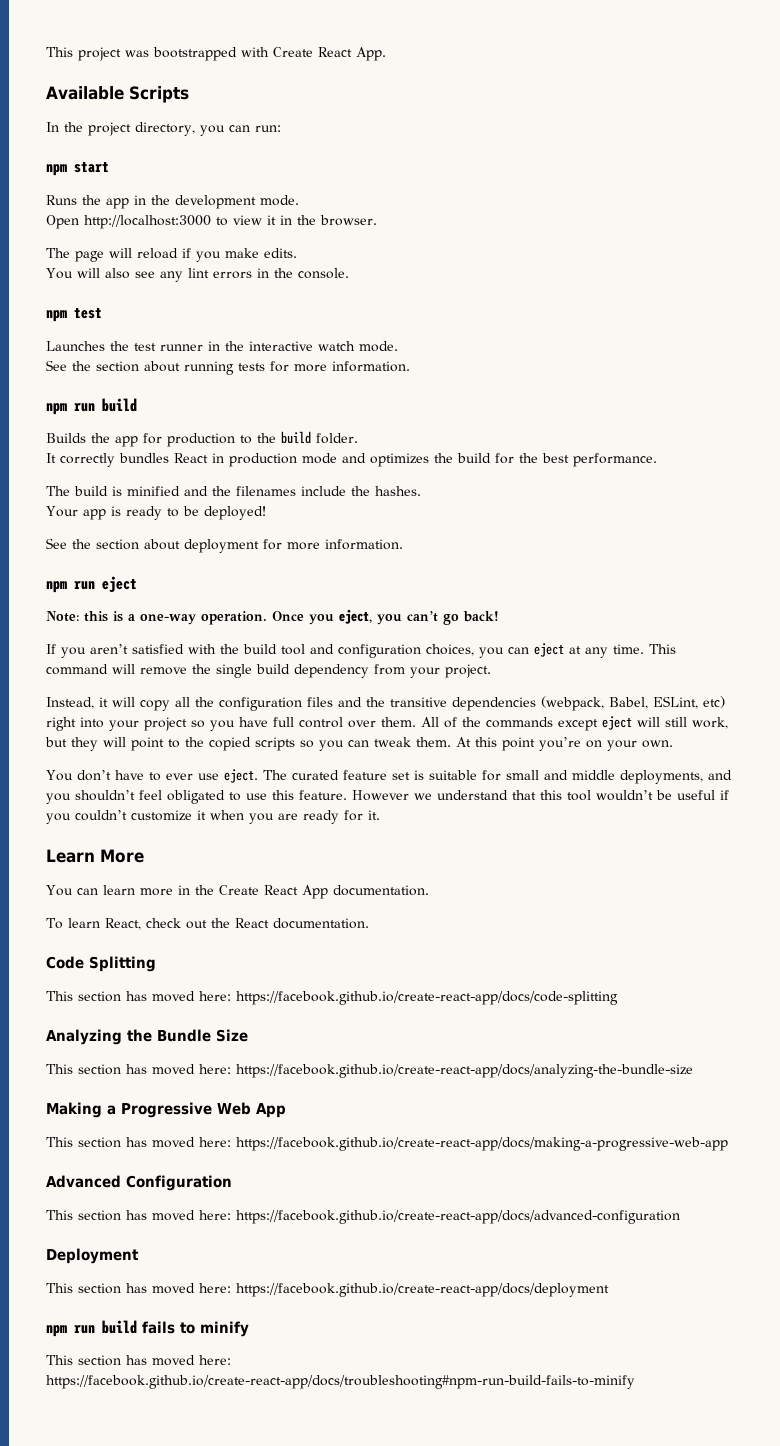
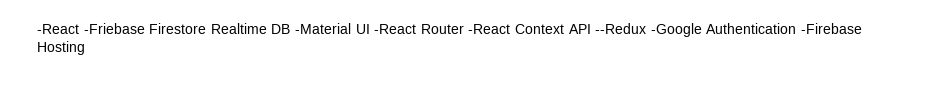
- This project was bootstrapped with Create React App.
- Available Scripts
- In the project directory, you can run:
- npm start
- Runs the app in the development mode.
- Open http://localhost:3000 to view it in the browser.
- The page will reload if you make edits.
- You will also see any lint errors in the console.
- npm test
- Launches the test runner in the interactive watch mode.
- See the section about running tests for more information.
- npm run build
- Builds the app for production to the build folder.
- It correctly bundles React in production mode and optimizes the build for the best performance.
- The build is minified and the filenames include the hashes.
- Your app is ready to be deployed!
- See the section about deployment for more information.
- npm run eject
- Note: this is a one-way operation. Once you eject, you can’t go back!
- If you aren’t satisfied with the build tool and configuration choices, you can eject at any time. This command will remove the single build dependency from your project.
- Instead, it will copy all the configuration files and the transitive dependencies (webpack, Babel, ESLint, etc) right into your project so you have full control over them. All of the commands except eject will still work, but they will point to the copied scripts so you can tweak them. At this point you’re on your own.
- You don’t have to ever use eject. The curated feature set is suitable for small and middle deployments, and you shouldn’t feel obligated to use this feature. However we understand that this tool wouldn’t be useful if you couldn’t customize it when you are ready for it.
- Learn More
- You can learn more in the Create React App documentation.
- To learn React, check out the React documentation.
- Code Splitting
- This section has moved here: https://facebook.github.io/create-react-app/docs/code-splitting
- Analyzing the Bundle Size
- This section has moved here: https://facebook.github.io/create-react-app/docs/analyzing-the-bundle-size
- Making a Progressive Web App
- This section has moved here: https://facebook.github.io/create-react-app/docs/making-a-progressive-web-app
- Advanced Configuration
- This section has moved here: https://facebook.github.io/create-react-app/docs/advanced-configuration
- Deployment
- This section has moved here: https://facebook.github.io/create-react-app/docs/deployment
- npm run build fails to minify
- This section has moved here: https://facebook.github.io/create-react-app/docs/troubleshooting#npm-run-build-fails-to-minify
+ -React -Friebase Firestore Realtime DB -Material UI -React Router -React Context API --Redux -Google Authentication -Firebase Hosting

